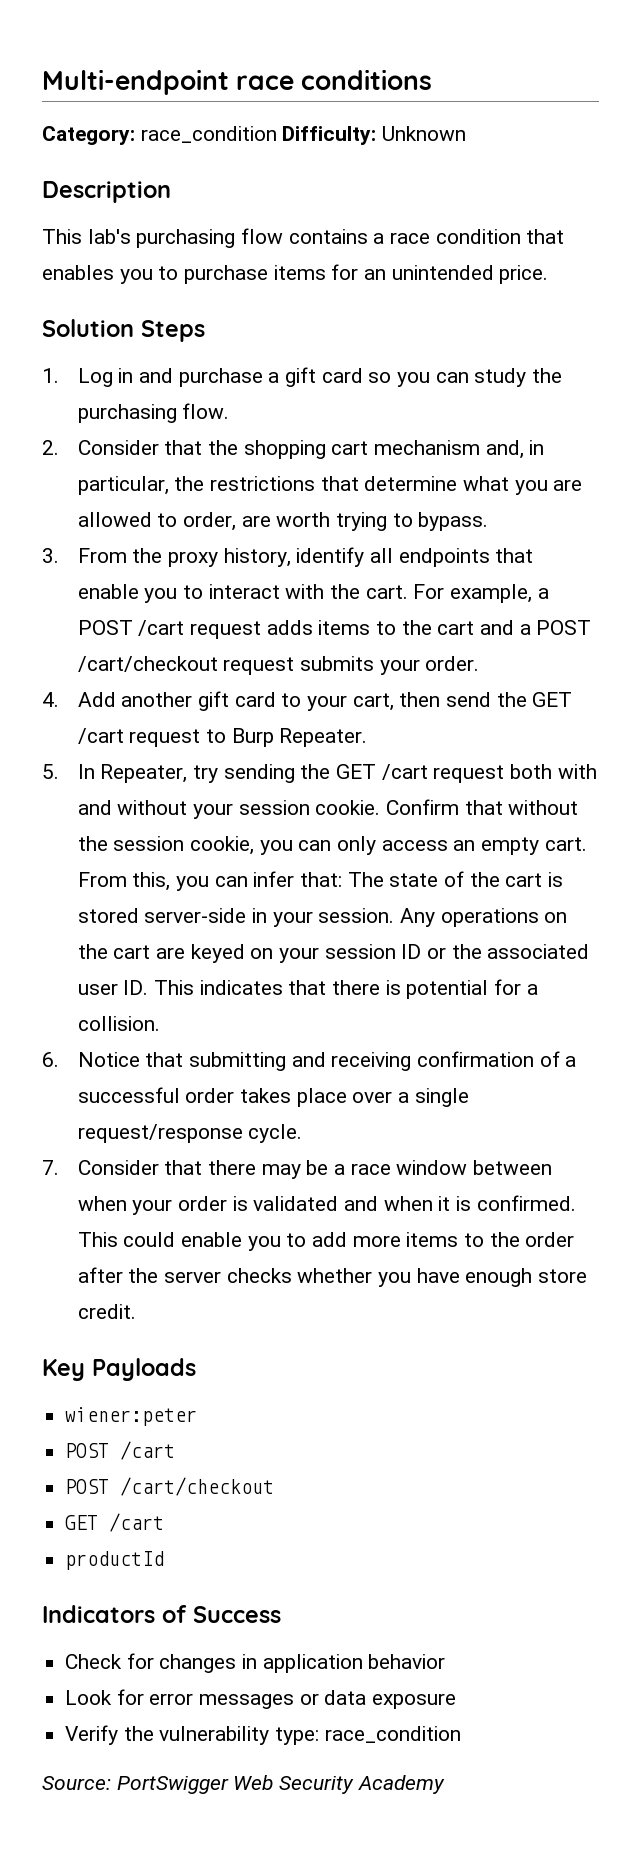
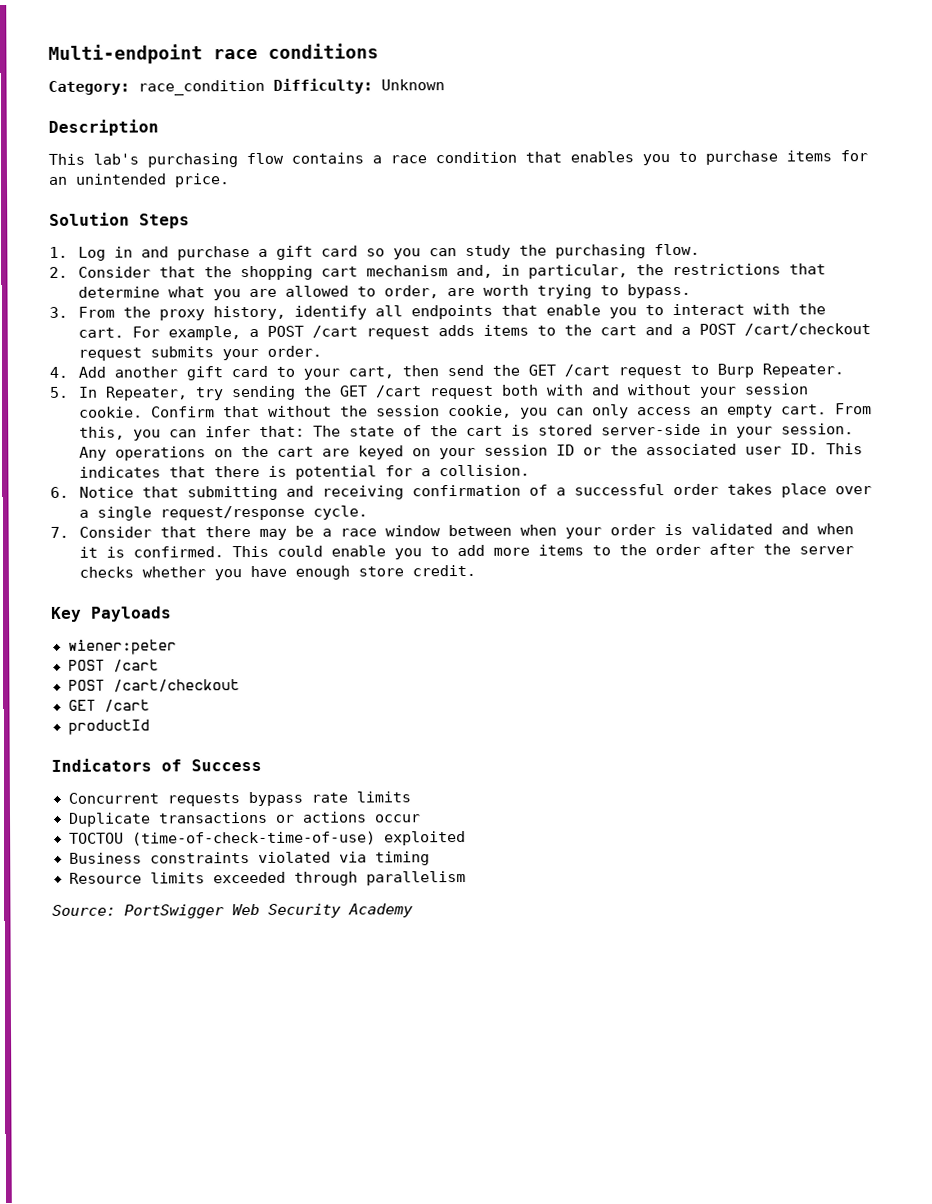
- Check for changes in application behavior
- Look for error messages or data exposure
- Verify the vulnerability type: race_condition
+ Concurrent requests bypass rate limits
+ Duplicate transactions or actions occur
+ TOCTOU (time-of-check-time-of-use) exploited
+ Business constraints violated via timing
+ Resource limits exceeded through parallelism

